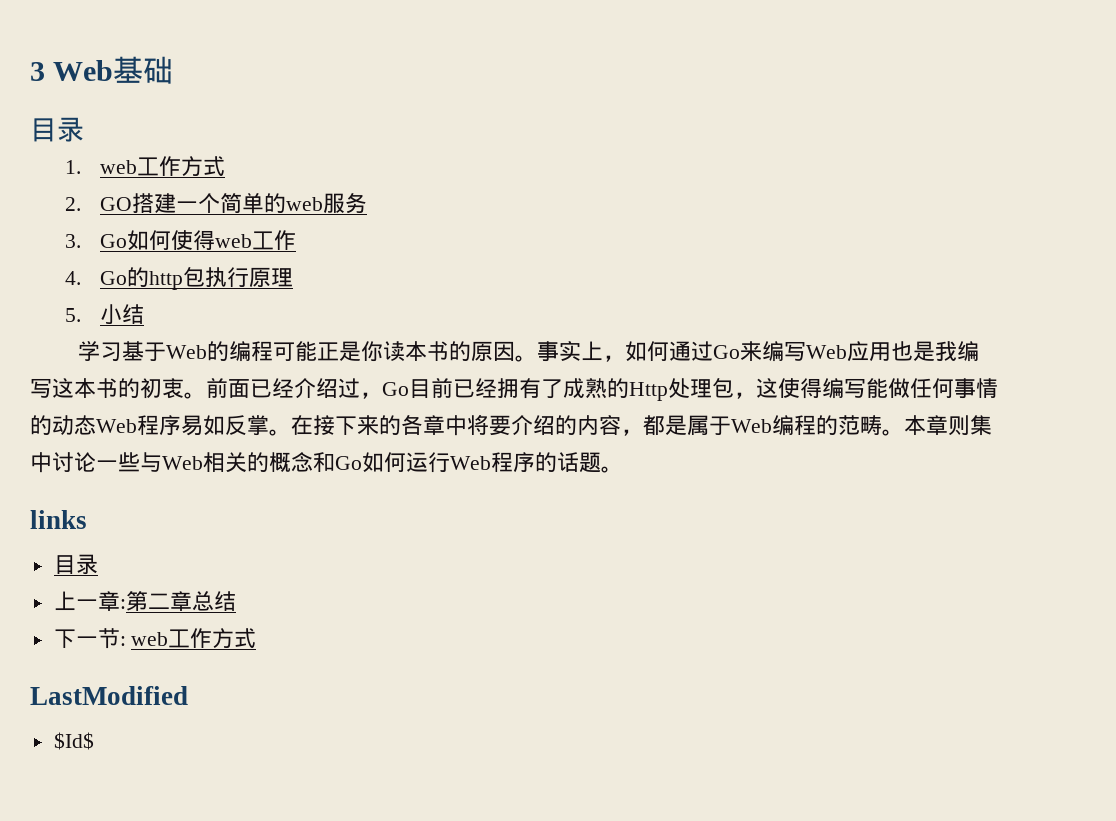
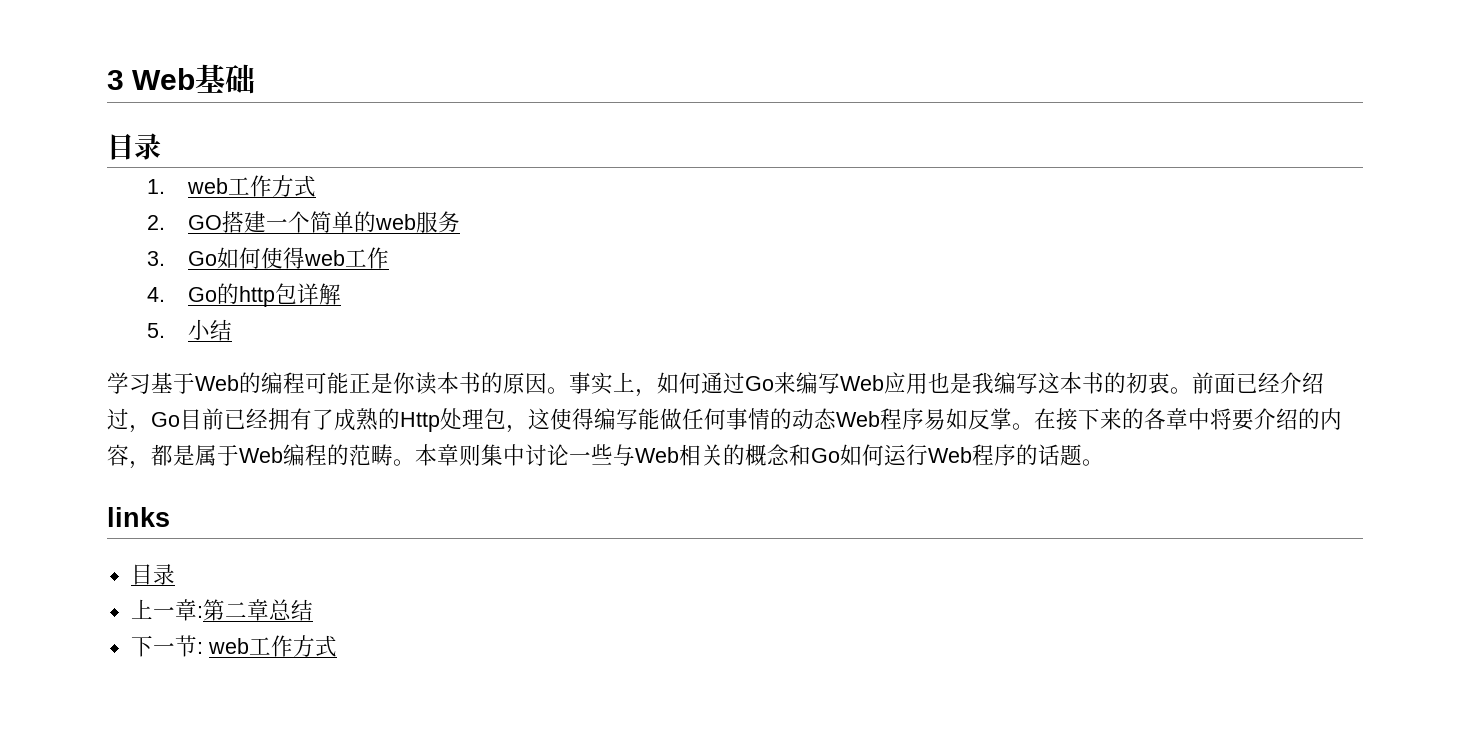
- 4. Go的http包执行原理
+ 4. Go的http包详解
- LastModified
- $Id$

